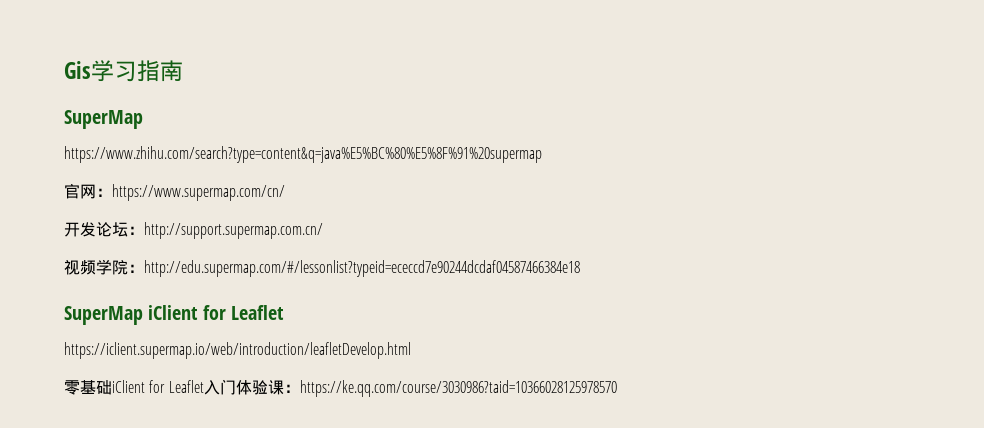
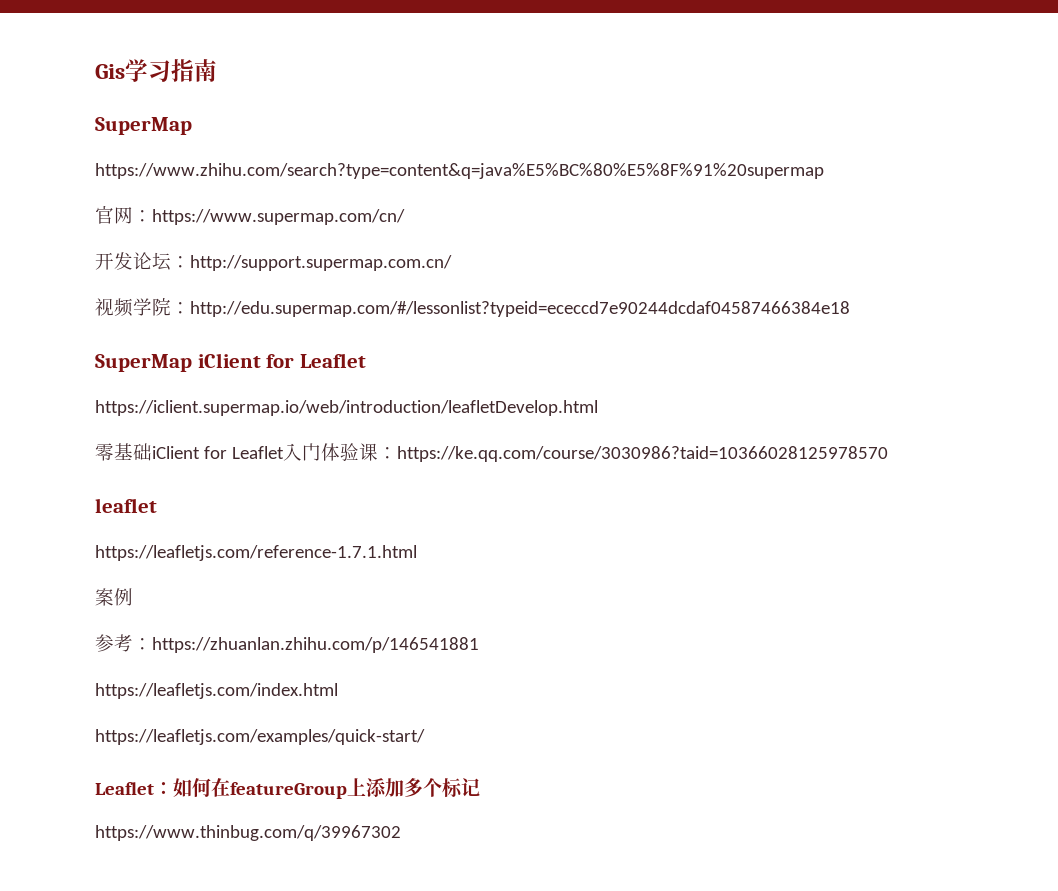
+ leaflet
+ https://leafletjs.com/reference-1.7.1.html
+ 案例
+ 参考：https://zhuanlan.zhihu.com/p/146541881
+ https://leafletjs.com/index.html
+ https://leafletjs.com/examples/quick-start/
+ Leaflet：如何在featureGroup上添加多个标记
+ https://www.thinbug.com/q/39967302

